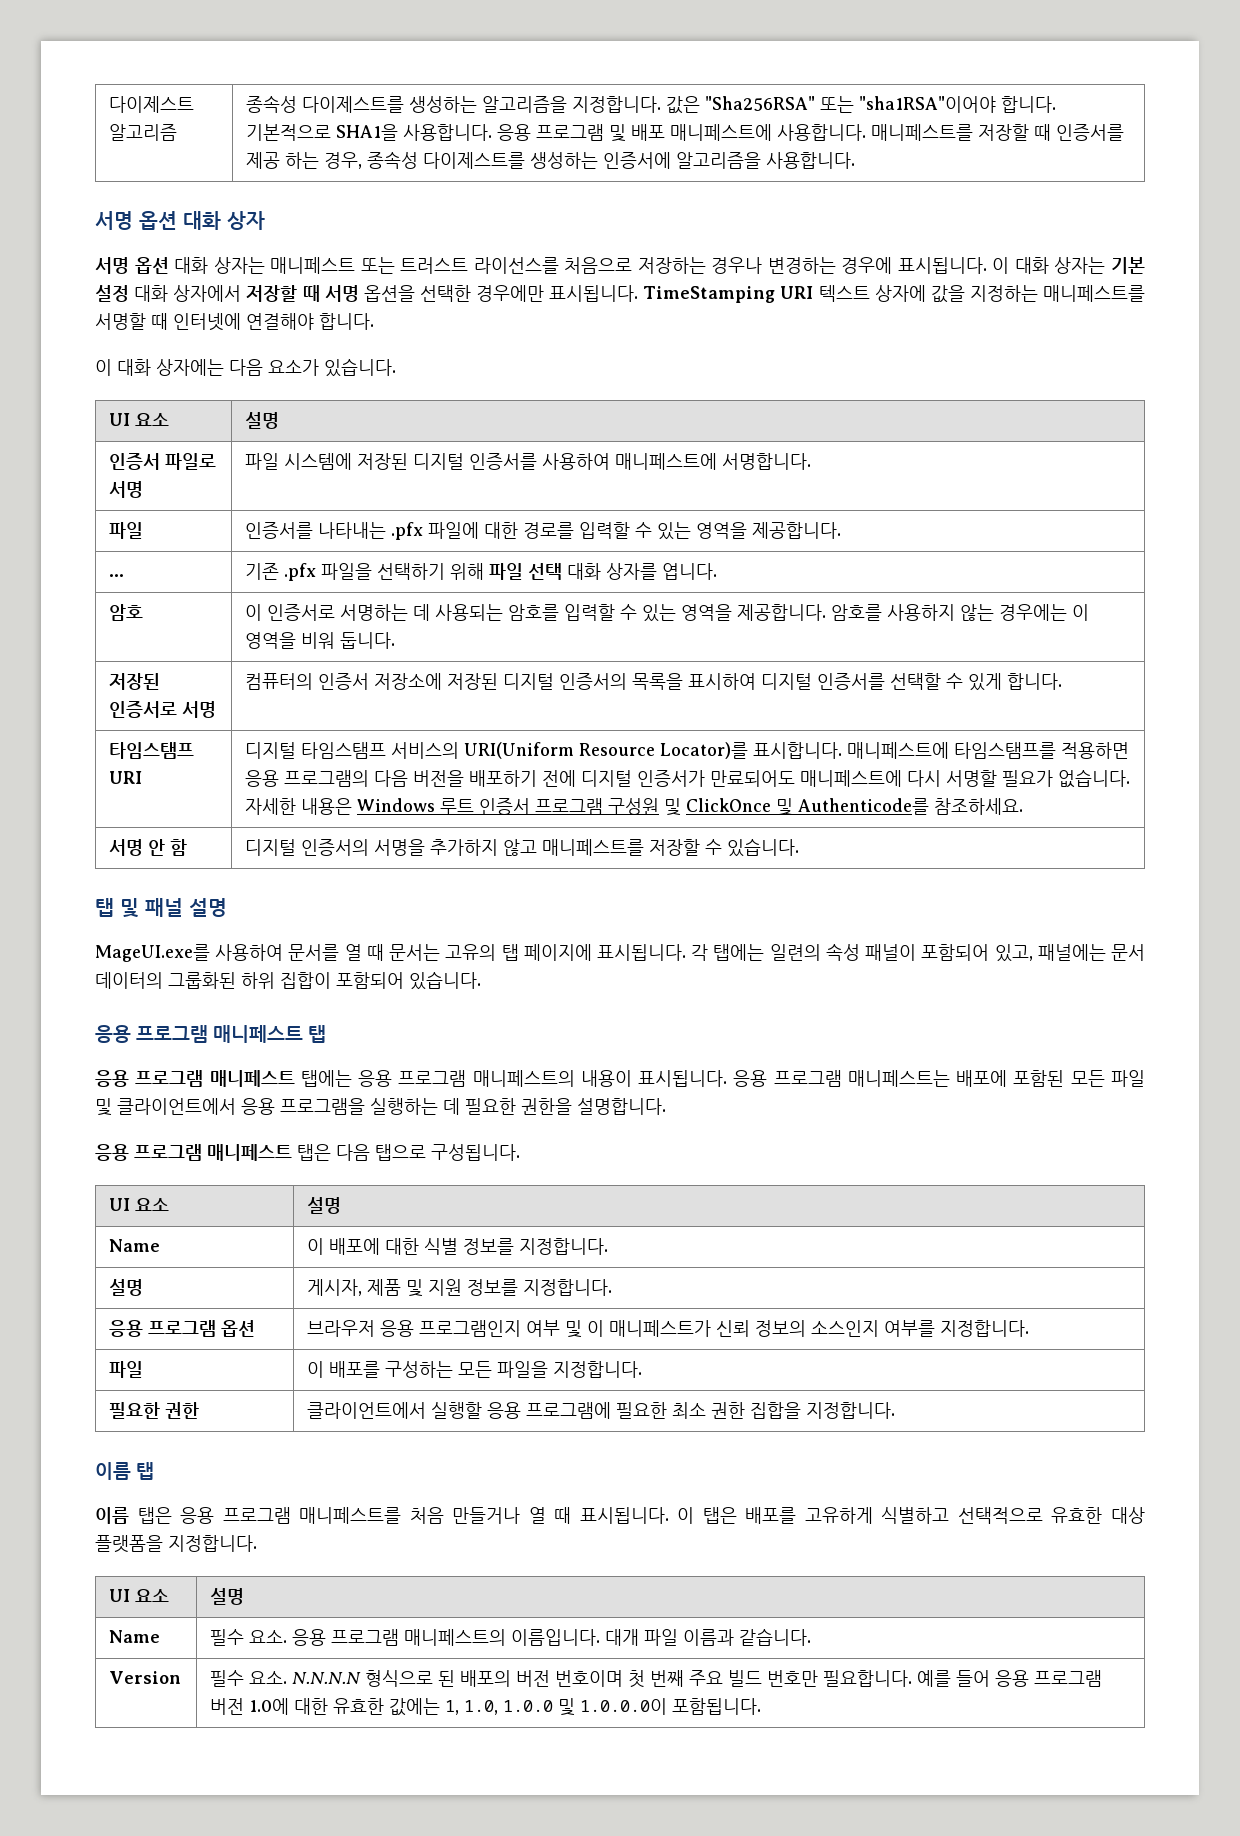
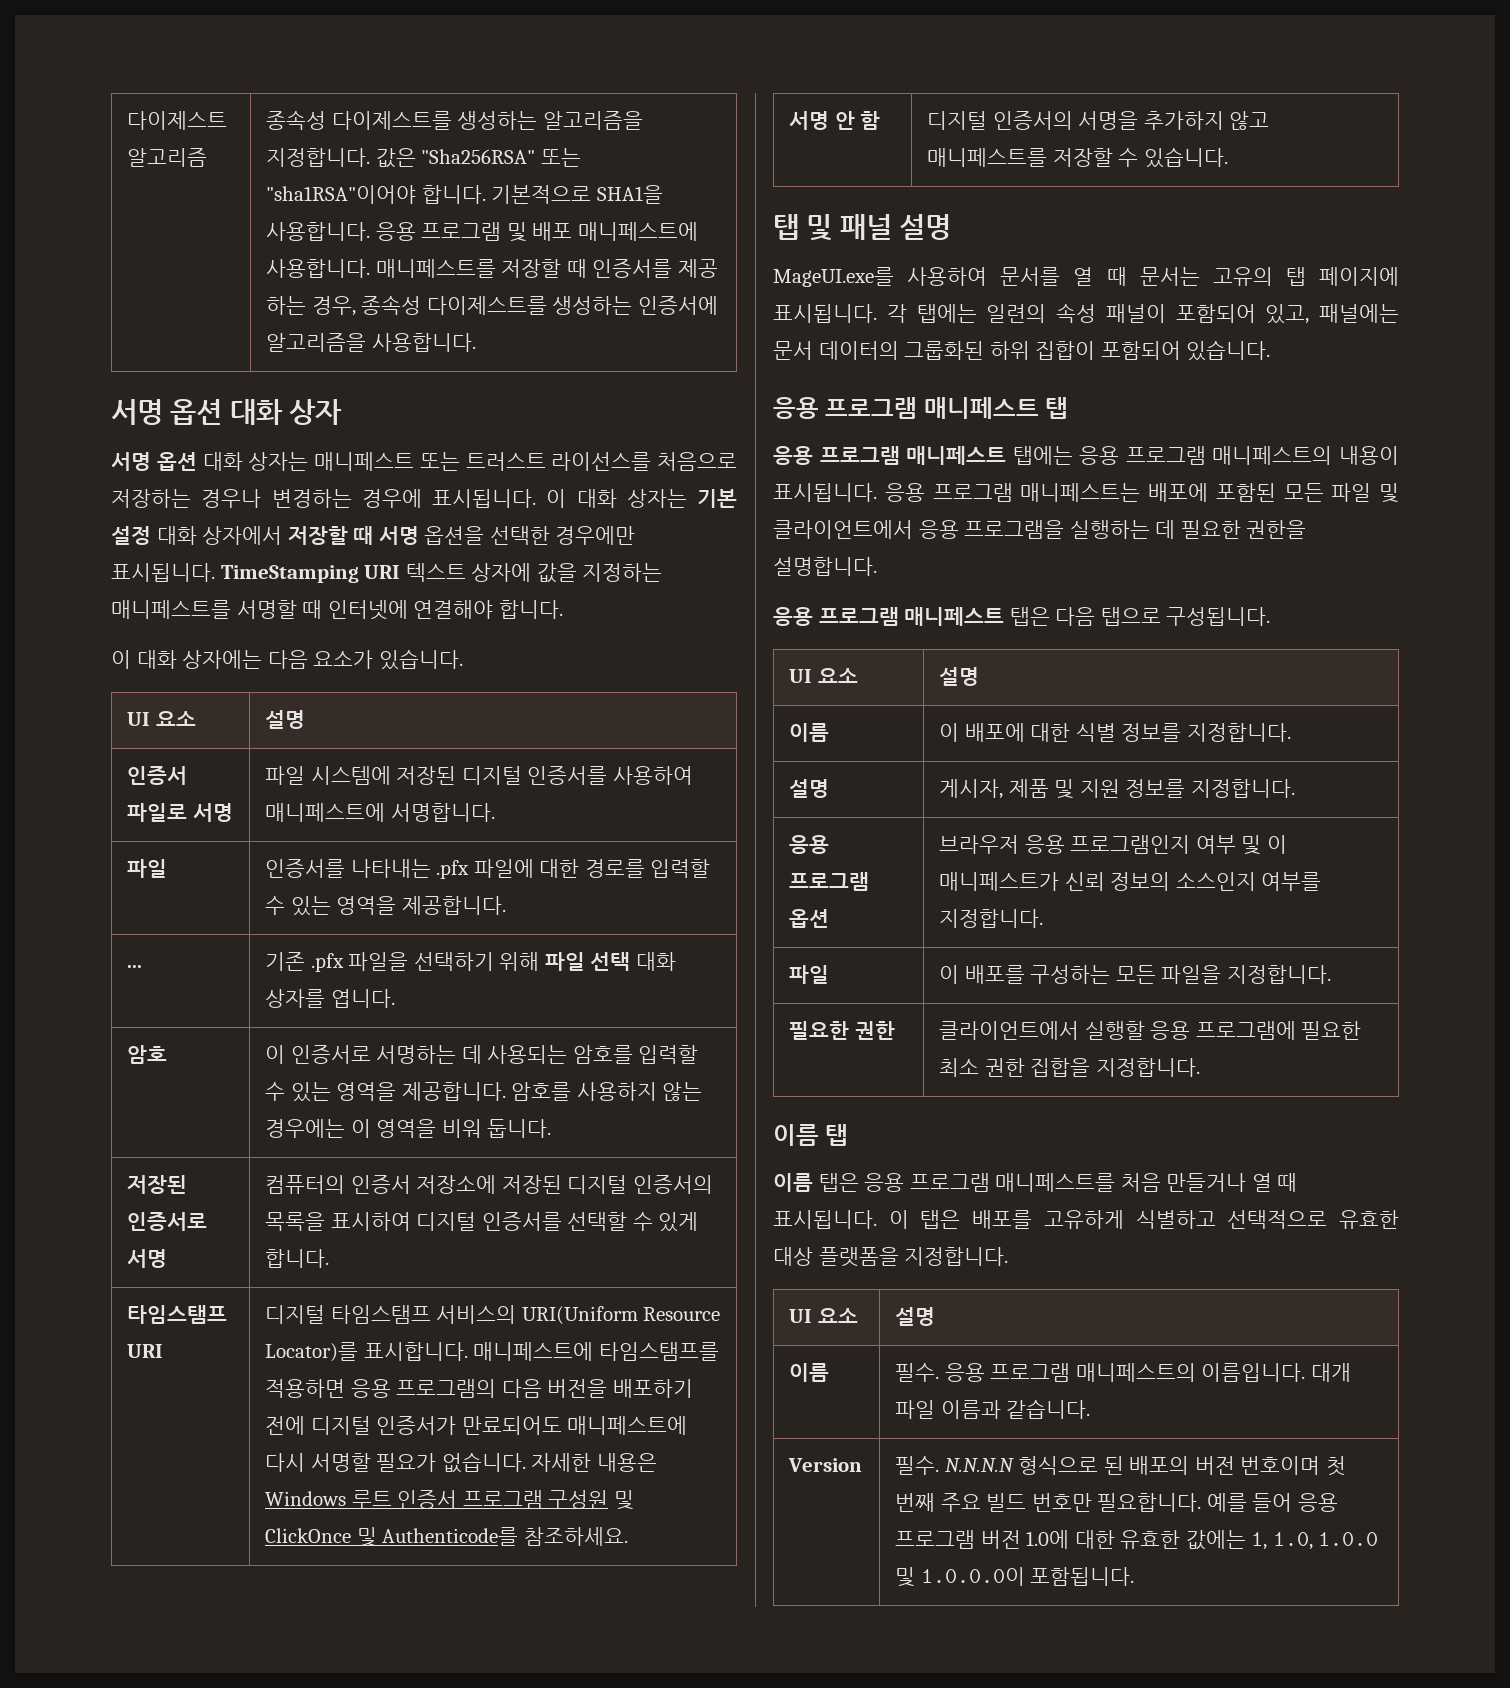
- Name | 이 배포에 대한 식별 정보를 지정합니다.
+ 이름 | 이 배포에 대한 식별 정보를 지정합니다.
- Name | 필수 요소. 응용 프로그램 매니페스트의 이름입니다. 대개 파일 이름과 같습니다.
+ 이름 | 필수. 응용 프로그램 매니페스트의 이름입니다. 대개 파일 이름과 같습니다.
- Version | 필수 요소. N.N.N.N 형식으로 된 배포의 버전 번호이며 첫 번째 주요 빌드 번호만 필요합니다. 예를 들어 응용 프로그램 버전 1.0에 대한 유효한 값에는 1, 1.0, 1.0.0 및 1.0.0.0이 포함됩니다.
+ Version | 필수. N.N.N.N 형식으로 된 배포의 버전 번호이며 첫 번째 주요 빌드 번호만 필요합니다. 예를 들어 응용 프로그램 버전 1.0에 대한 유효한 값에는 1, 1.0, 1.0.0 및 1.0.0.0이 포함됩니다.

